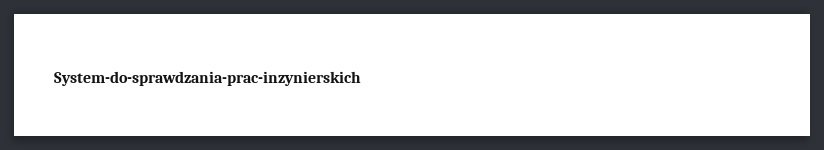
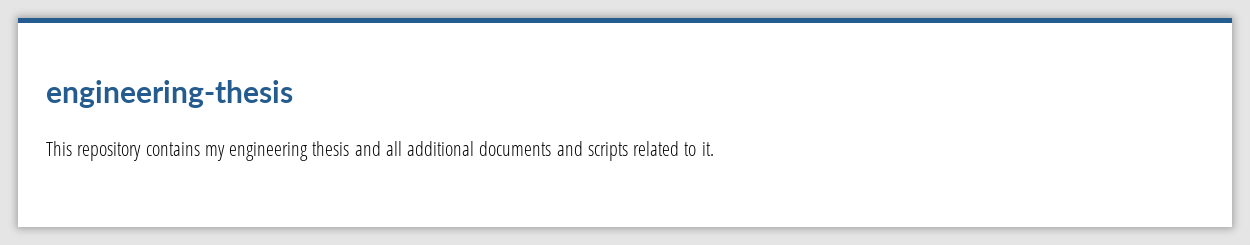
- System-do-sprawdzania-prac-inzynierskich
+ engineering-thesis
+ This repository contains my engineering thesis and all additional documents and scripts related to it.

